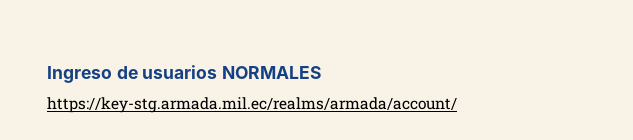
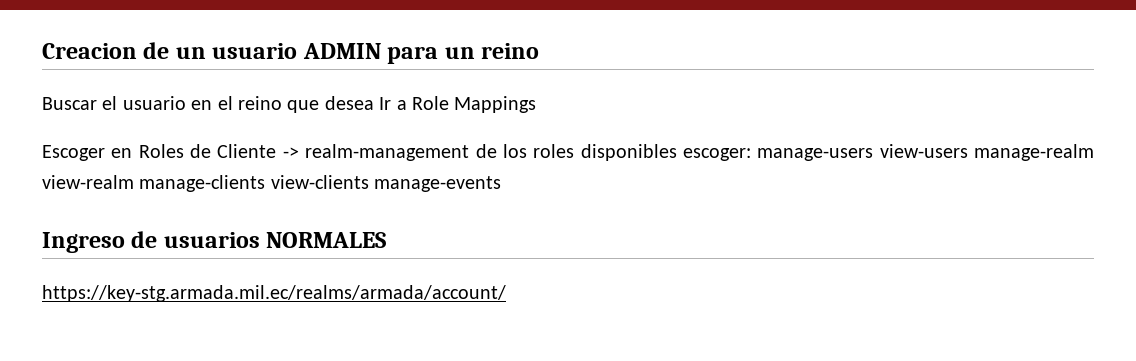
+ Creacion de un usuario ADMIN para un reino
+ Buscar el usuario en el reino que desea Ir a Role Mappings
+ Escoger en Roles de Cliente -> realm-management de los roles disponibles escoger: manage-users view-users manage-realm view-realm manage-clients view-clients manage-events

